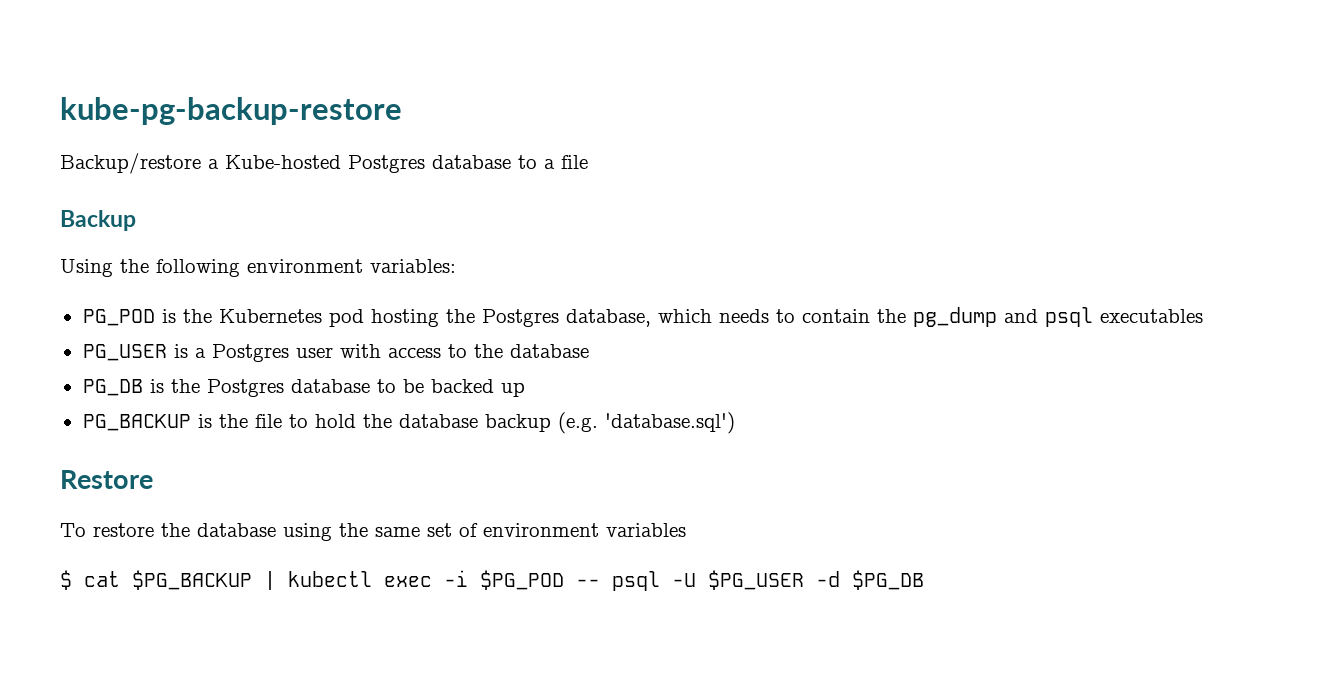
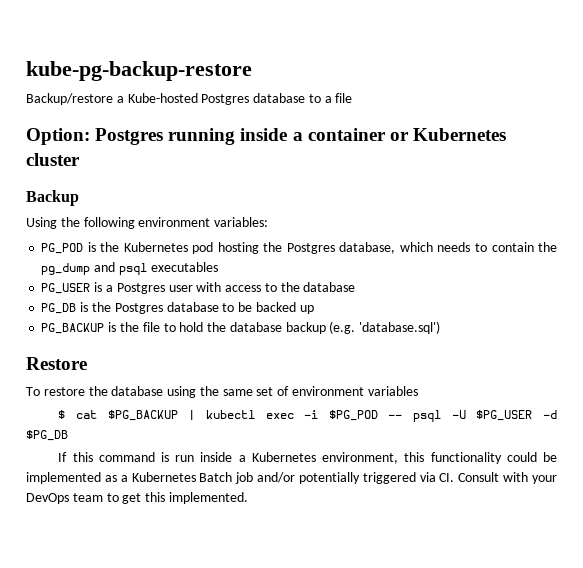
+ Option: Postgres running inside a container or Kubernetes cluster
+ If this command is run inside a Kubernetes environment, this functionality could be implemented as a Kubernetes Batch job and/or potentially triggered via CI. Consult with your DevOps team to get this implemented.

